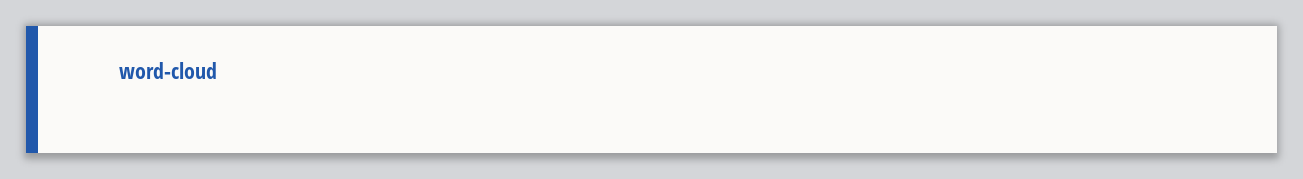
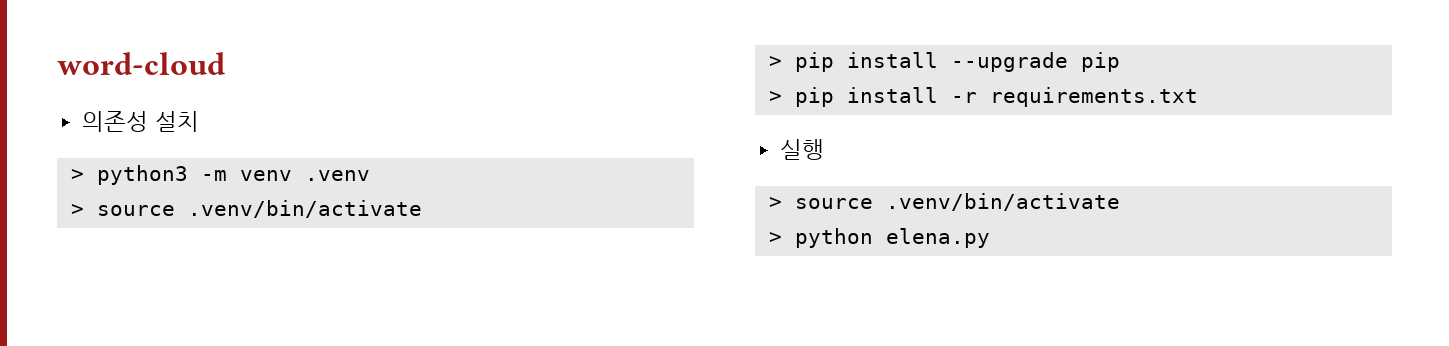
+ 의존성 설치
+ > python3 -m venv .venv
+ > source .venv/bin/activate
+ > pip install --upgrade pip
+ > pip install -r requirements.txt
+ 실행
+ > source .venv/bin/activate
+ > python elena.py

